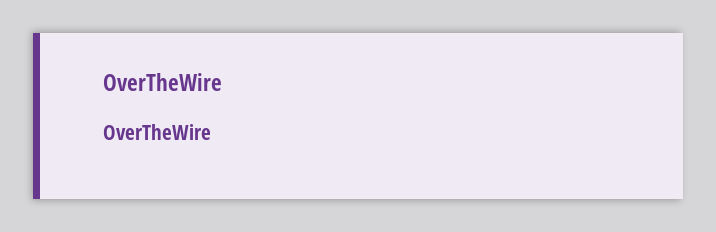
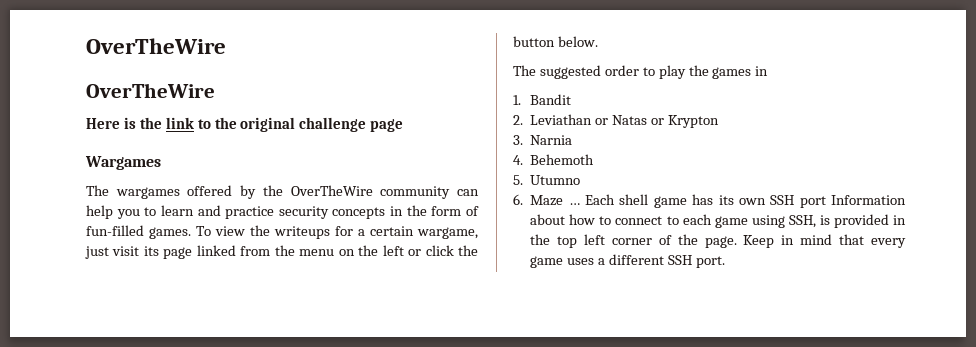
+ Here is the link to the original challenge page
+ Wargames
+ The wargames offered by the OverTheWire community can help you to learn and practice security concepts in the form of fun-filled games. To view the writeups for a certain wargame, just visit its page linked from the menu on the left or click the button below.
+ The suggested order to play the games in
+ 1. Bandit
+ 2. Leviathan or Natas or Krypton
+ 3. Narnia
+ 4. Behemoth
+ 5. Utumno
+ 6. Maze … Each shell game has its own SSH port Information about how to connect to each game using SSH, is provided in the top left corner of the page. Keep in mind that every game uses a different SSH port.

